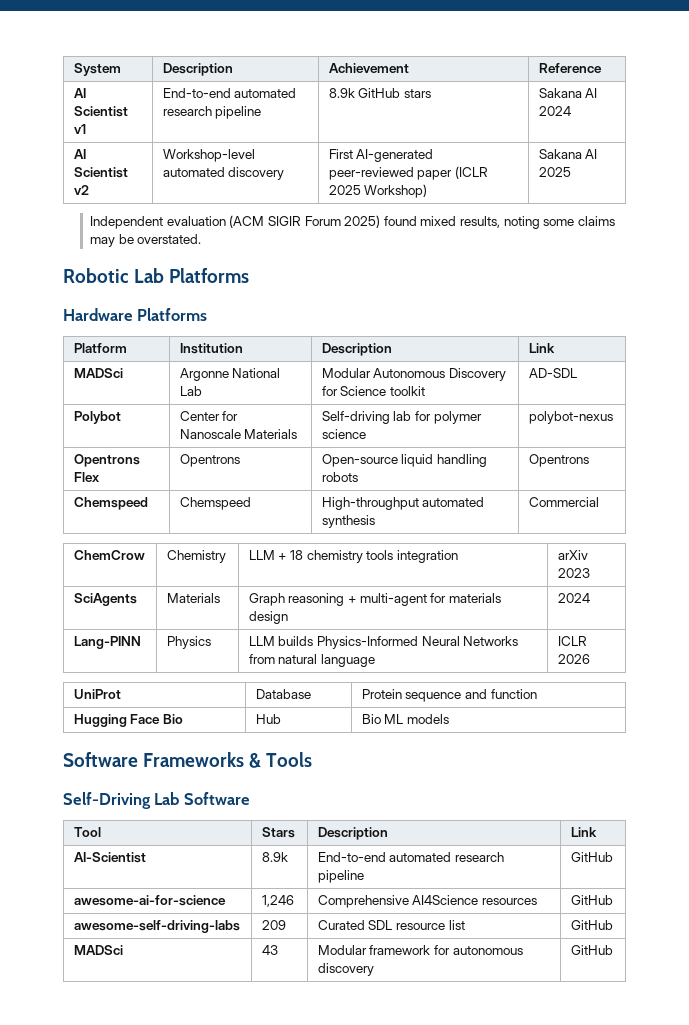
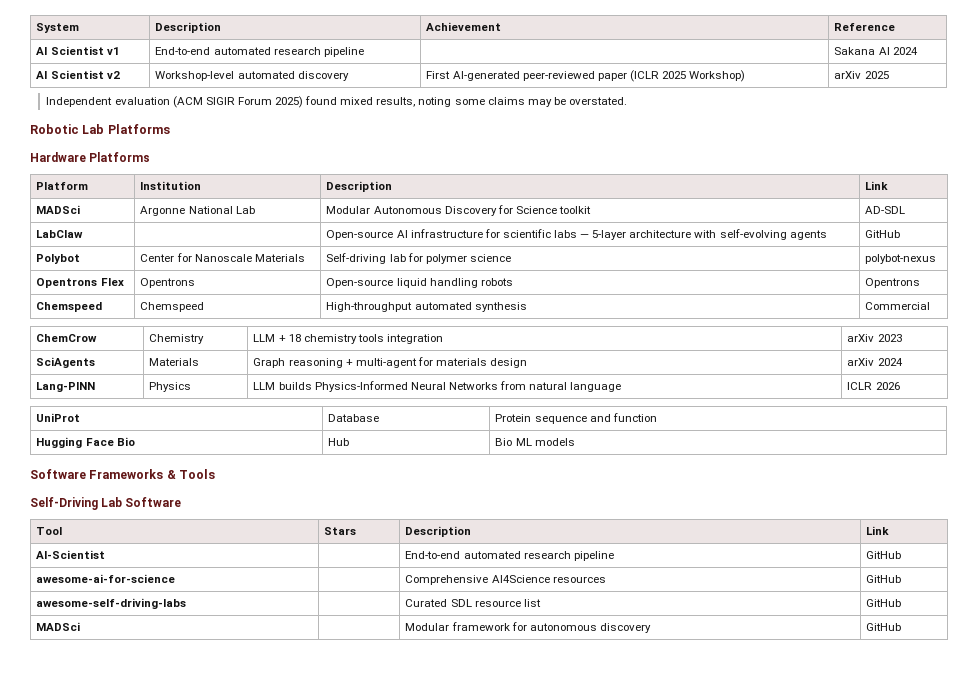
- AI Scientist v1 | End-to-end automated research pipeline | 8.9k GitHub stars | Sakana AI 2024
+ AI Scientist v1 | End-to-end automated research pipeline | | Sakana AI 2024
- AI Scientist v2 | Workshop-level automated discovery | First AI-generated peer-reviewed paper (ICLR 2025 Workshop) | Sakana AI 2025
+ AI Scientist v2 | Workshop-level automated discovery | First AI-generated peer-reviewed paper (ICLR 2025 Workshop) | arXiv 2025
+ LabClaw | | Open-source AI infrastructure for scientific labs — 5-layer architecture with self-evolving agents | GitHub
- SciAgents | Materials | Graph reasoning + multi-agent for materials design | 2024
+ SciAgents | Materials | Graph reasoning + multi-agent for materials design | arXiv 2024
- AI-Scientist | 8.9k | End-to-end automated research pipeline | GitHub
+ AI-Scientist | | End-to-end automated research pipeline | GitHub
- awesome-ai-for-science | 1,246 | Comprehensive AI4Science resources | GitHub
+ awesome-ai-for-science | | Comprehensive AI4Science resources | GitHub
- awesome-self-driving-labs | 209 | Curated SDL resource list | GitHub
+ awesome-self-driving-labs | | Curated SDL resource list | GitHub
- MADSci | 43 | Modular framework for autonomous discovery | GitHub
+ MADSci | | Modular framework for autonomous discovery | GitHub

